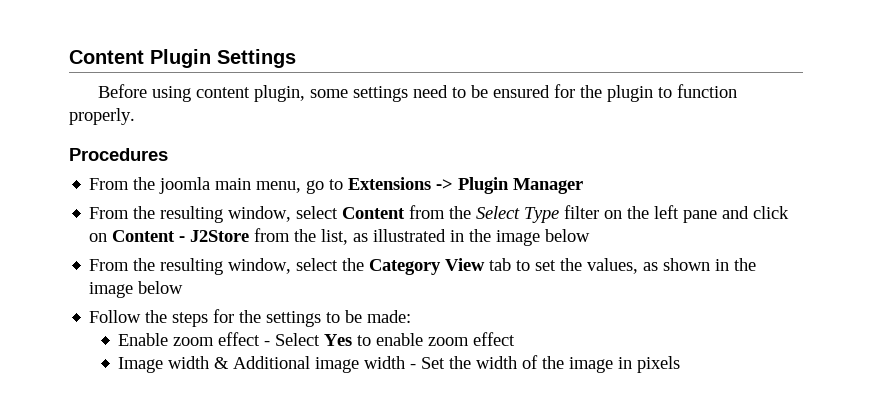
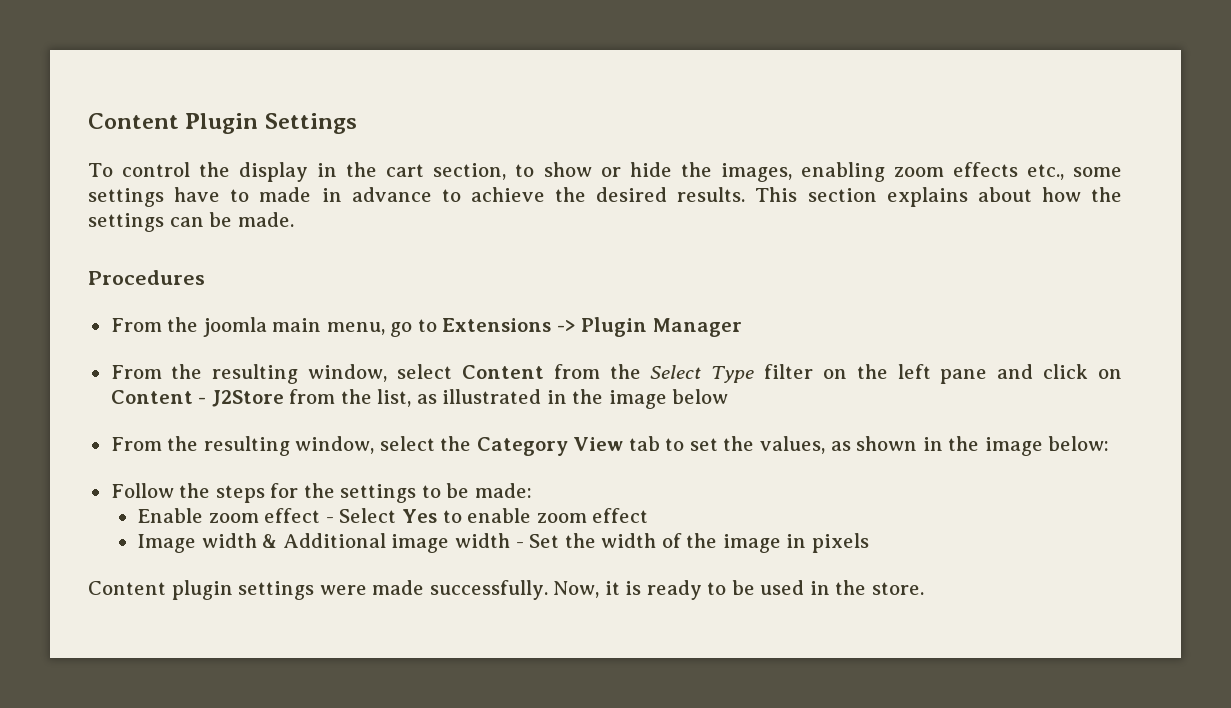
- Before using content plugin, some settings need to be ensured for the plugin to function properly.
+ To control the display in the cart section, to show or hide the images, enabling zoom effects etc., some settings have to made in advance to achieve the desired results. This section explains about how the settings can be made.
- From the resulting window, select the Category View tab to set the values, as shown in the image below
+ From the resulting window, select the Category View tab to set the values, as shown in the image below:
+ Content plugin settings were made successfully. Now, it is ready to be used in the store.

